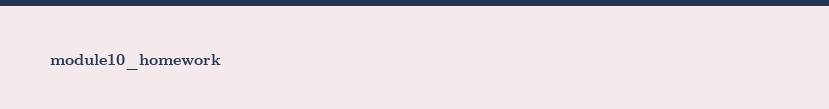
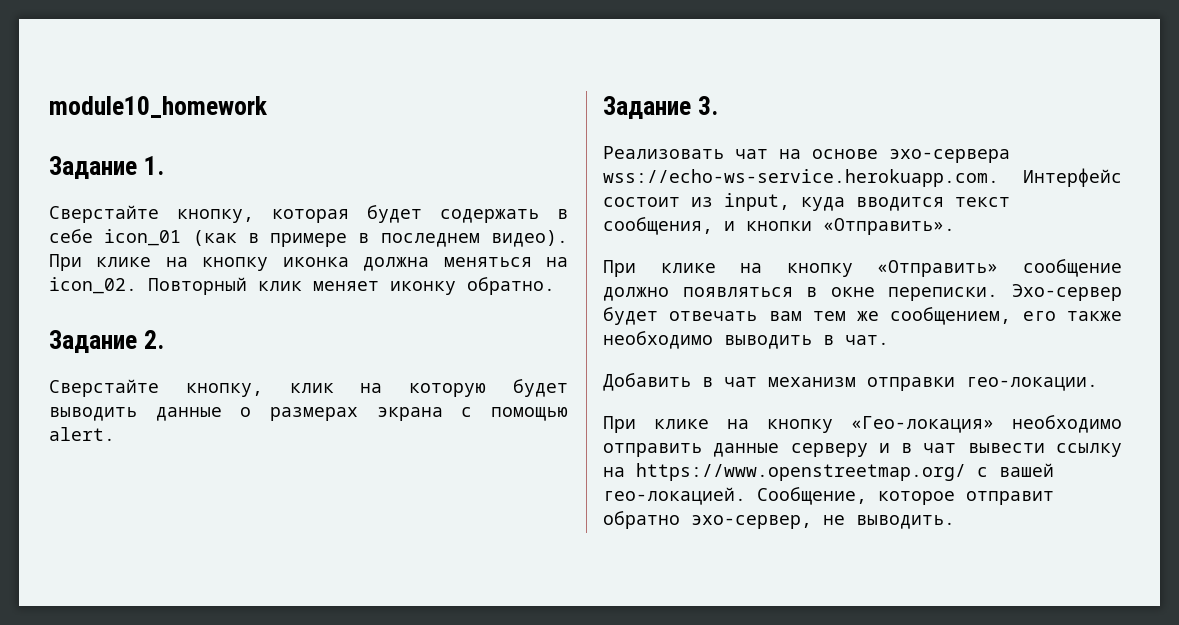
+ Задание 1.
+ Сверстайте кнопку, которая будет содержать в себе icon_01 (как в примере в последнем видео). При клике на кнопку иконка должна меняться на icon_02. Повторный клик меняет иконку обратно.
+ Задание 2.
+ Сверстайте кнопку, клик на которую будет выводить данные о размерах экрана с помощью alert.
+ Задание 3.
+ Реализовать чат на основе эхо-сервера wss://echo-ws-service.herokuapp.com. Интерфейс состоит из input, куда вводится текст сообщения, и кнопки «Отправить».
+ При клике на кнопку «Отправить» сообщение должно появляться в окне переписки. Эхо-сервер будет отвечать вам тем же сообщением, его также необходимо выводить в чат.
+ Добавить в чат механизм отправки гео-локации.
+ При клике на кнопку «Гео-локация» необходимо отправить данные серверу и в чат вывести ссылку на https://www.openstreetmap.org/ с вашей гео-локацией. Сообщение, которое отправит обратно эхо-сервер, не выводить.

